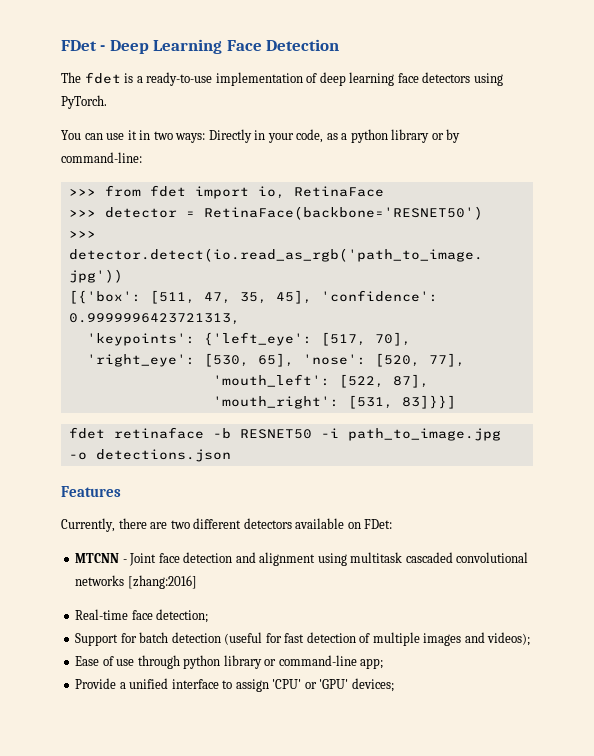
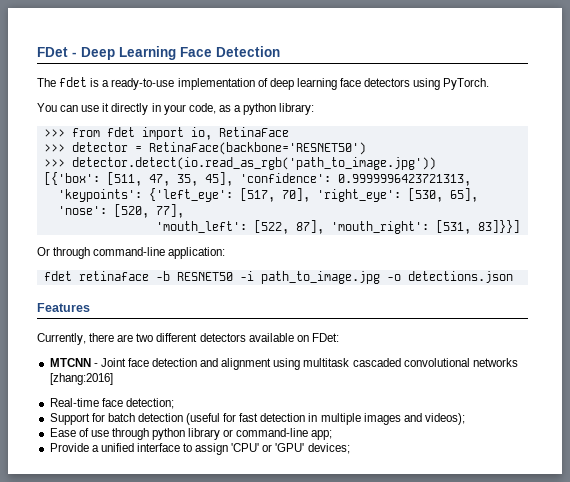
- You can use it in two ways: Directly in your code, as a python library or by command-line:
+ You can use it directly in your code, as a python library:
+ Or through command-line application:
- Support for batch detection (useful for fast detection of multiple images and videos);
+ Support for batch detection (useful for fast detection in multiple images and videos);

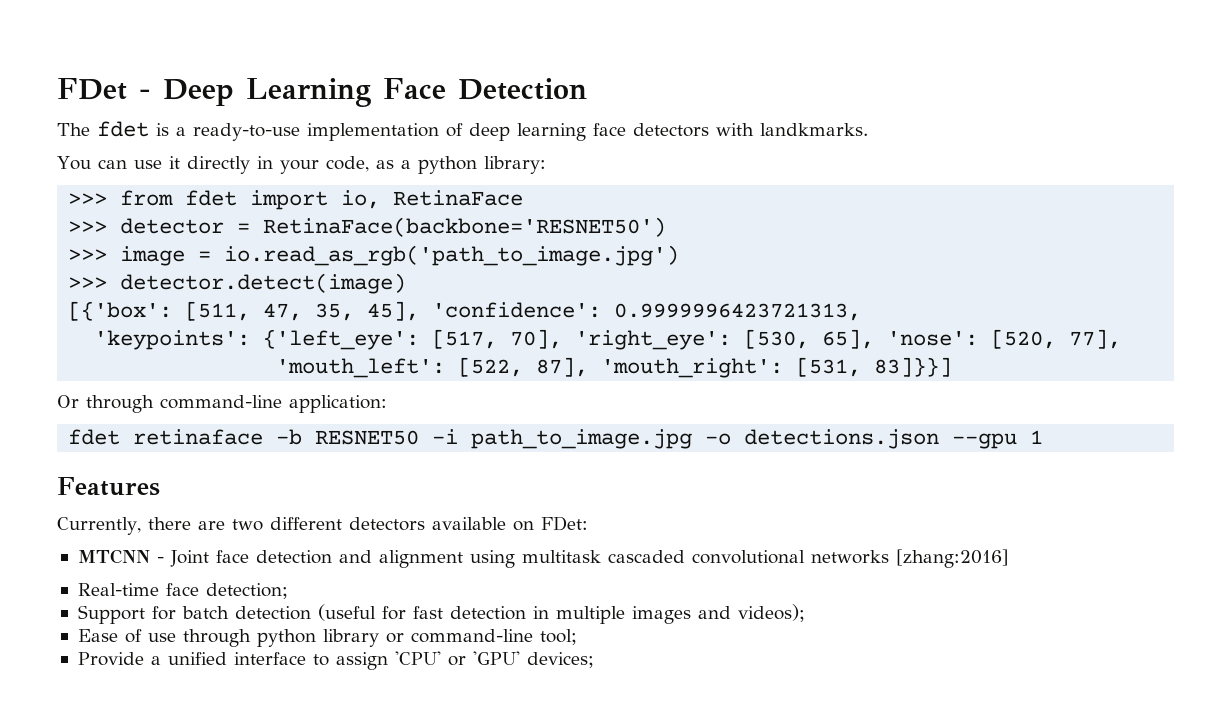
- The fdet is a ready-to-use implementation of deep learning face detectors using PyTorch.
+ The fdet is a ready-to-use implementation of deep learning face detectors with landkmarks.
- >>> detector.detect(io.read_as_rgb('path_to_image.jpg'))
+ >>> image = io.read_as_rgb('path_to_image.jpg')
+ >>> detector.detect(image)
- fdet retinaface -b RESNET50 -i path_to_image.jpg -o detections.json
+ fdet retinaface -b RESNET50 -i path_to_image.jpg -o detections.json --gpu 1
- Ease of use through python library or command-line app;
+ Ease of use through python library or command-line tool;

